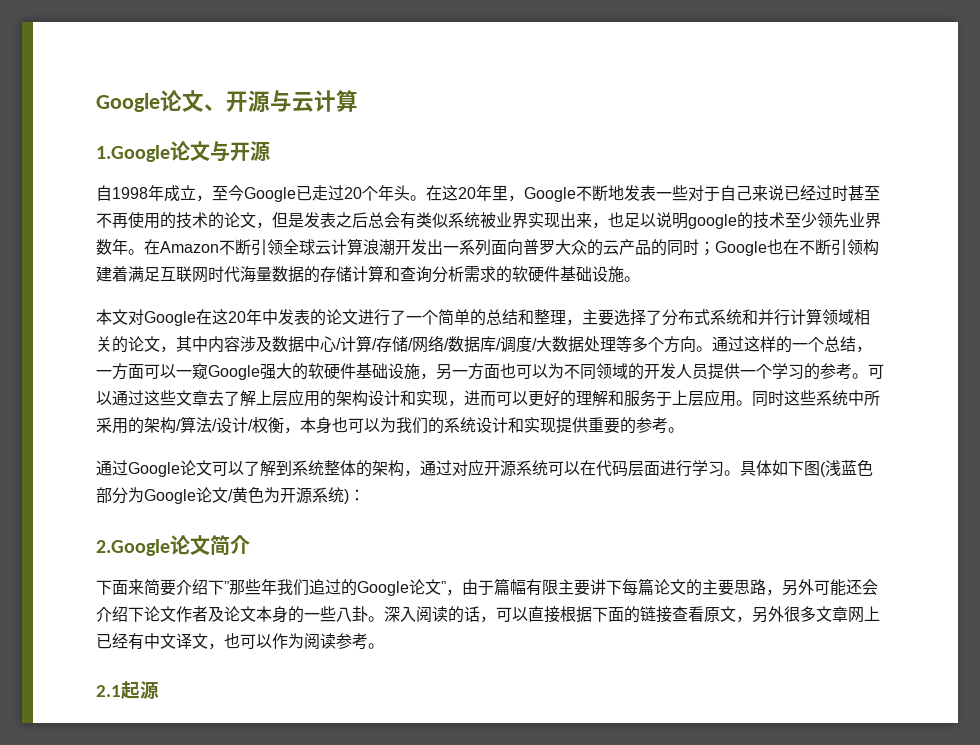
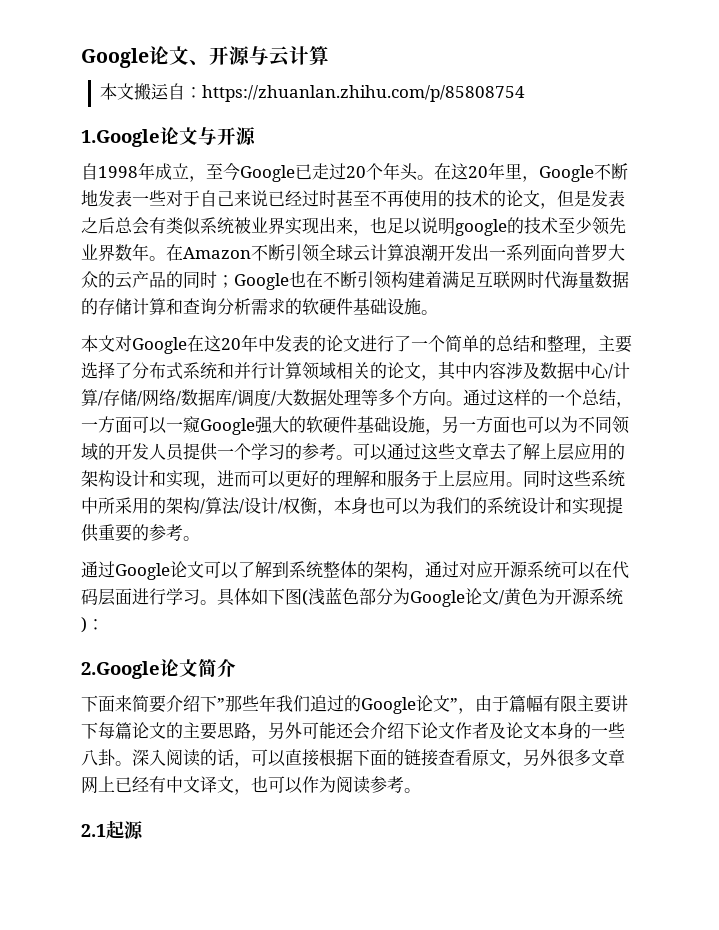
+ 本文搬运自：https://zhuanlan.zhihu.com/p/85808754

